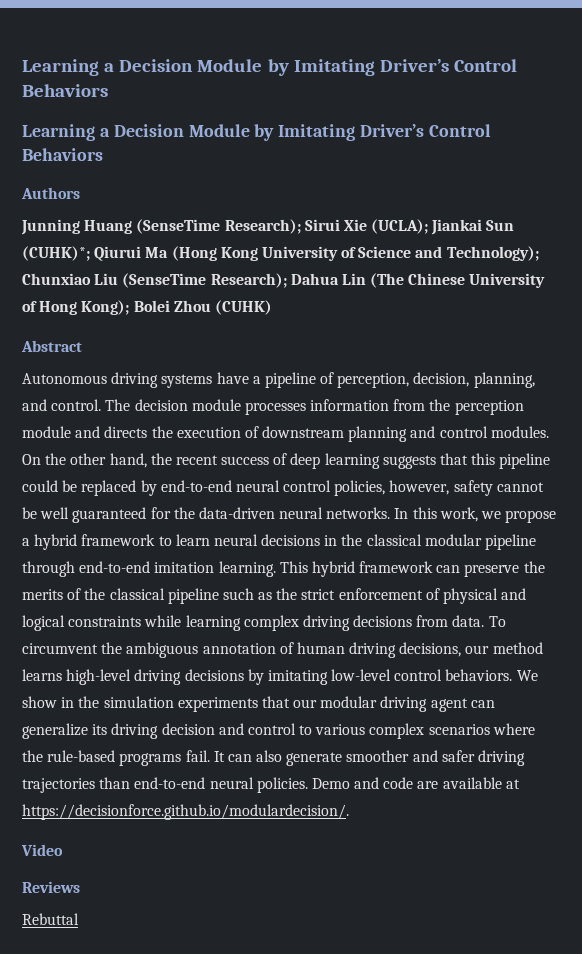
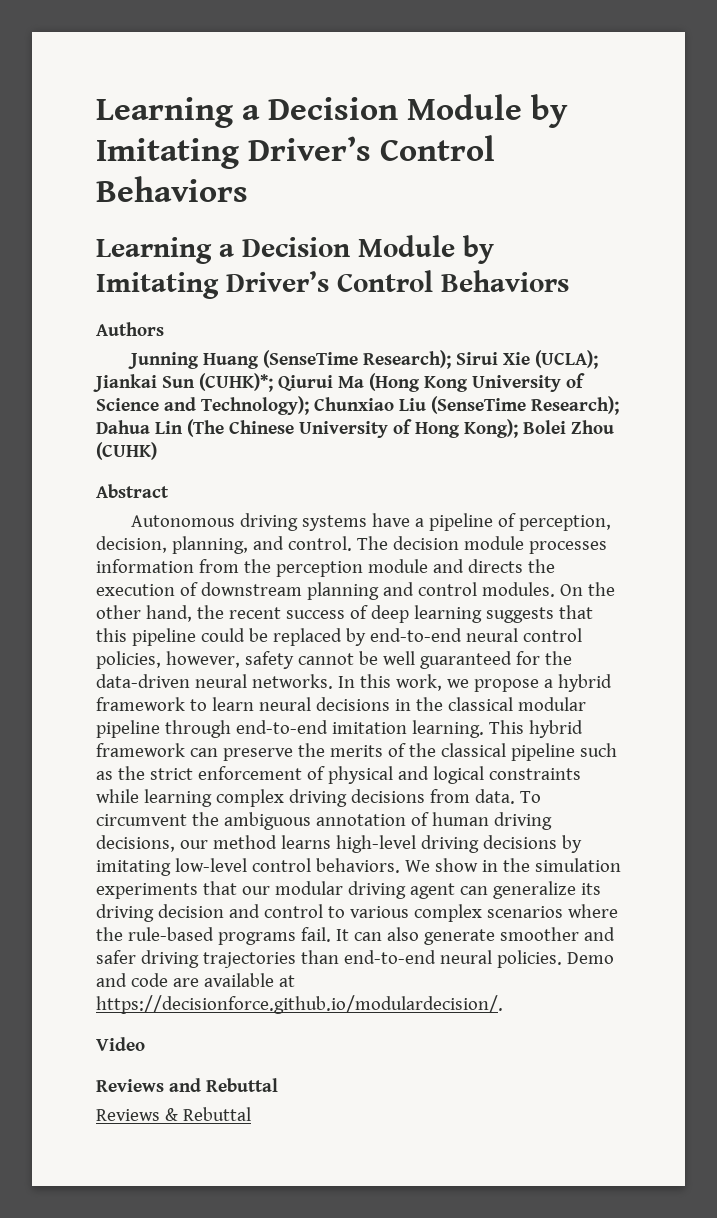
- Reviews
- Rebuttal
+ Reviews and Rebuttal
+ Reviews & Rebuttal

